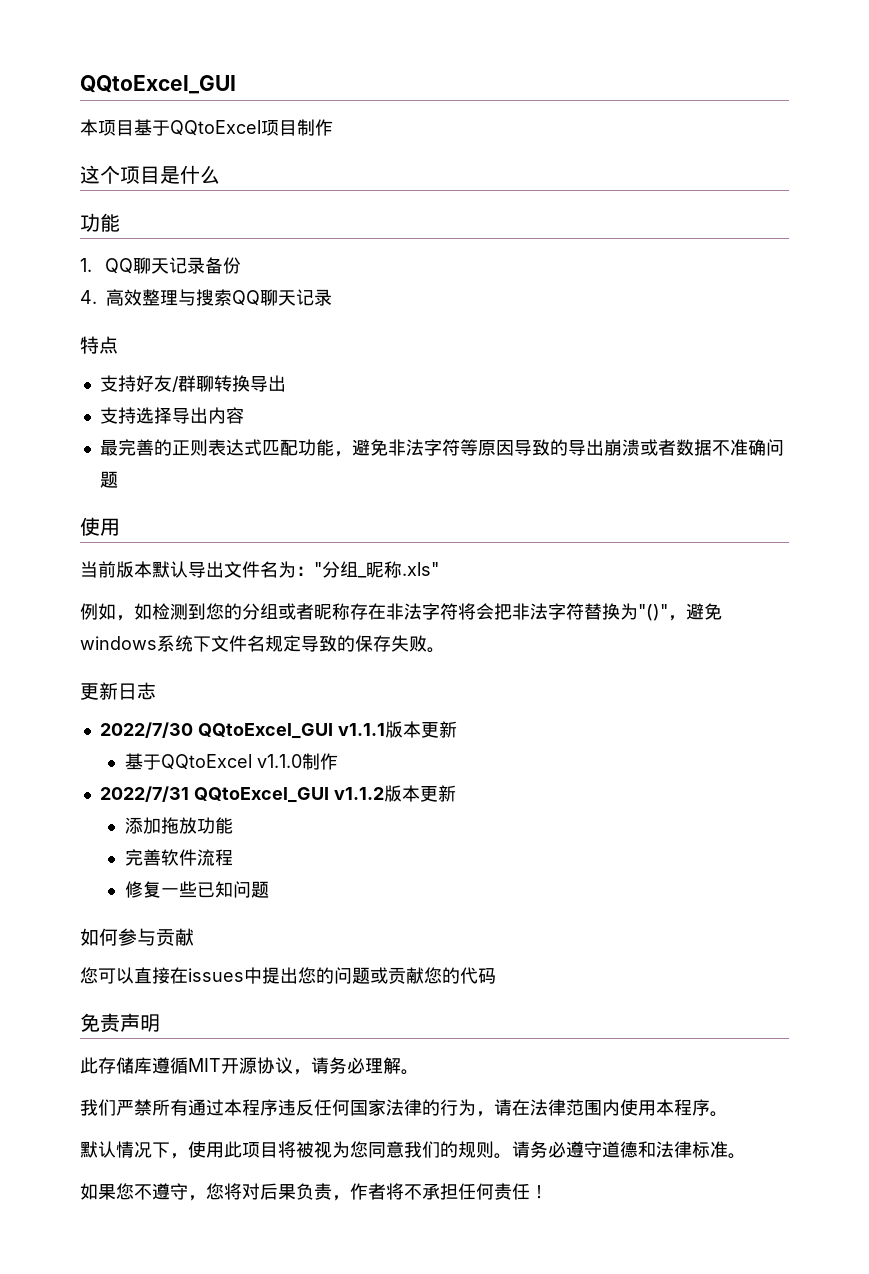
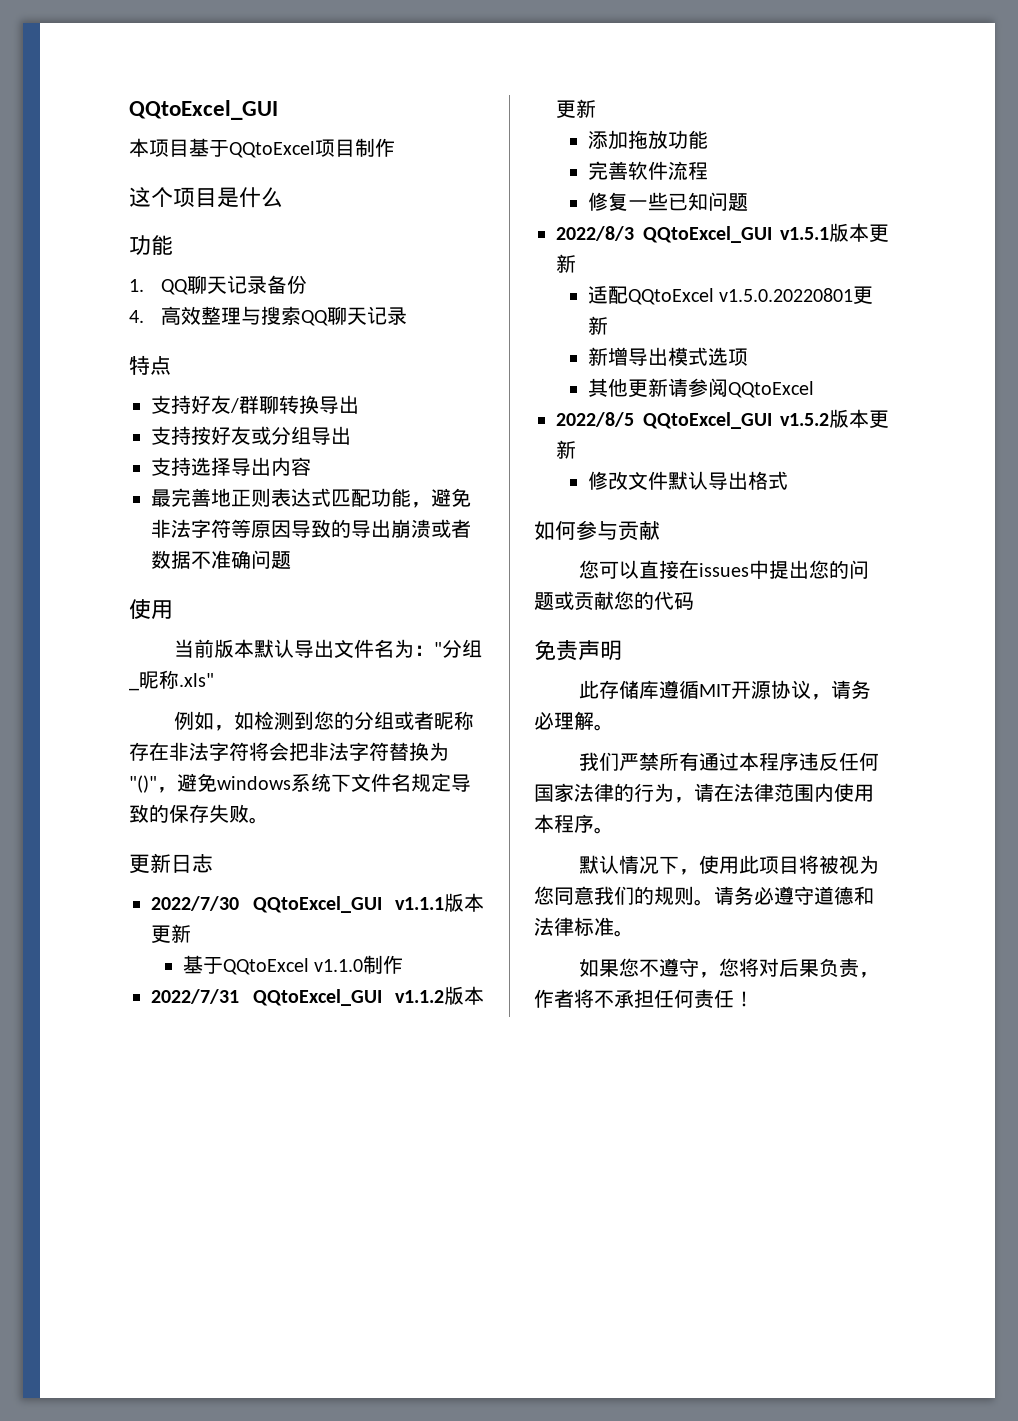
+ 支持按好友或分组导出
- 最完善的正则表达式匹配功能，避免非法字符等原因导致的导出崩溃或者数据不准确问题
+ 最完善地正则表达式匹配功能，避免非法字符等原因导致的导出崩溃或者数据不准确问题
+ 2022/8/3 QQtoExcel_GUI v1.5.1版本更新
+ 适配QQtoExcel v1.5.0.20220801更新
+ 新增导出模式选项
+ 其他更新请参阅QQtoExcel
+ 2022/8/5 QQtoExcel_GUI v1.5.2版本更新
+ 修改文件默认导出格式

